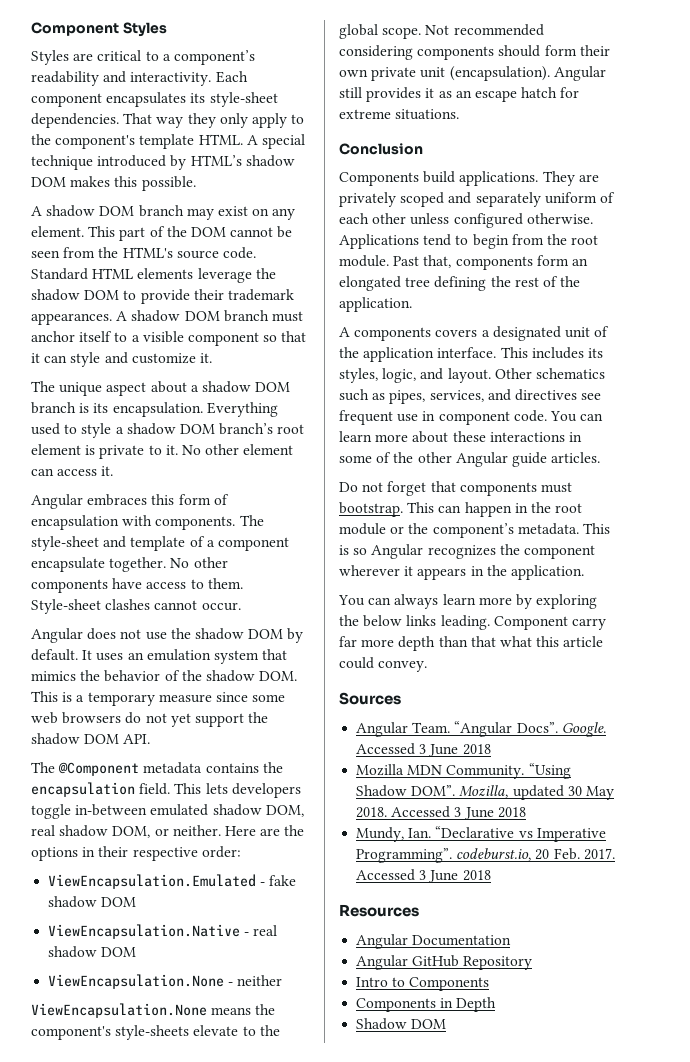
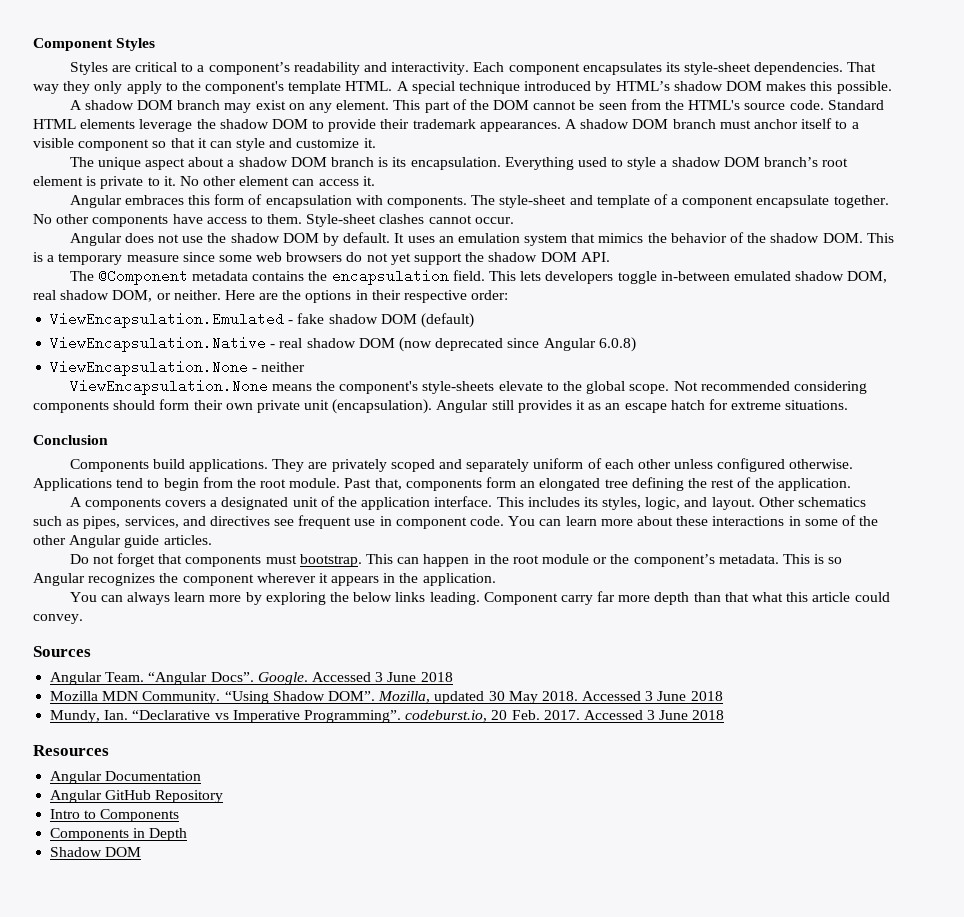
- ViewEncapsulation.Emulated - fake shadow DOM
+ ViewEncapsulation.Emulated - fake shadow DOM (default)
- ViewEncapsulation.Native - real shadow DOM
+ ViewEncapsulation.Native - real shadow DOM (now deprecated since Angular 6.0.8)

